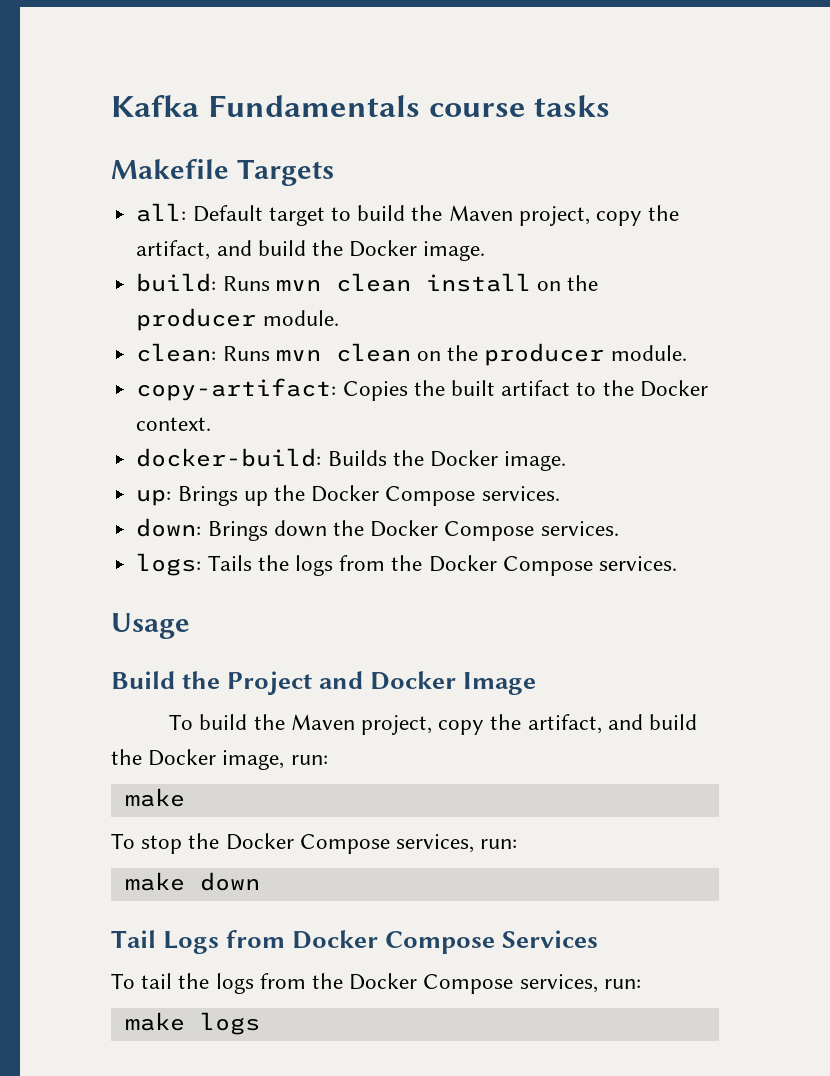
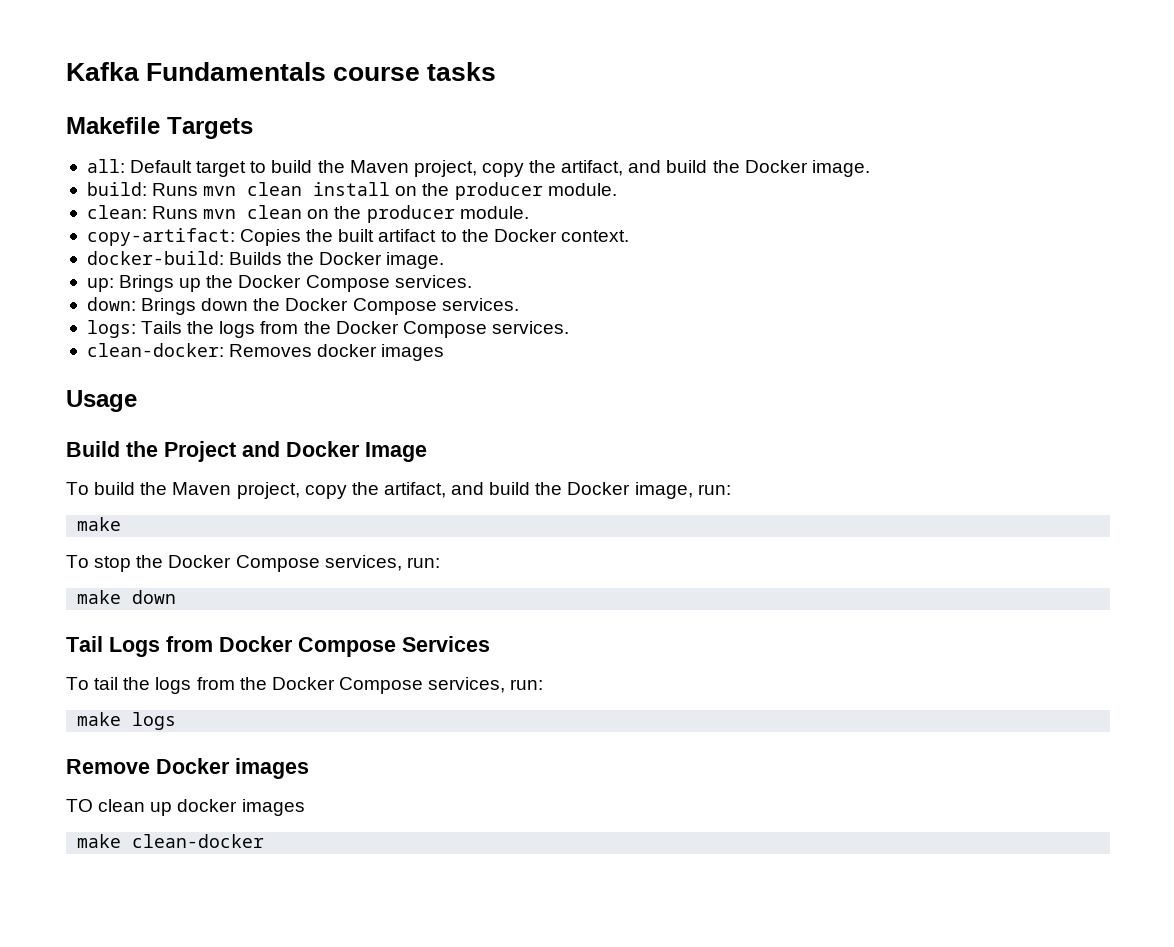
+ clean-docker: Removes docker images
+ Remove Docker images
+ TO clean up docker images
+ make clean-docker

